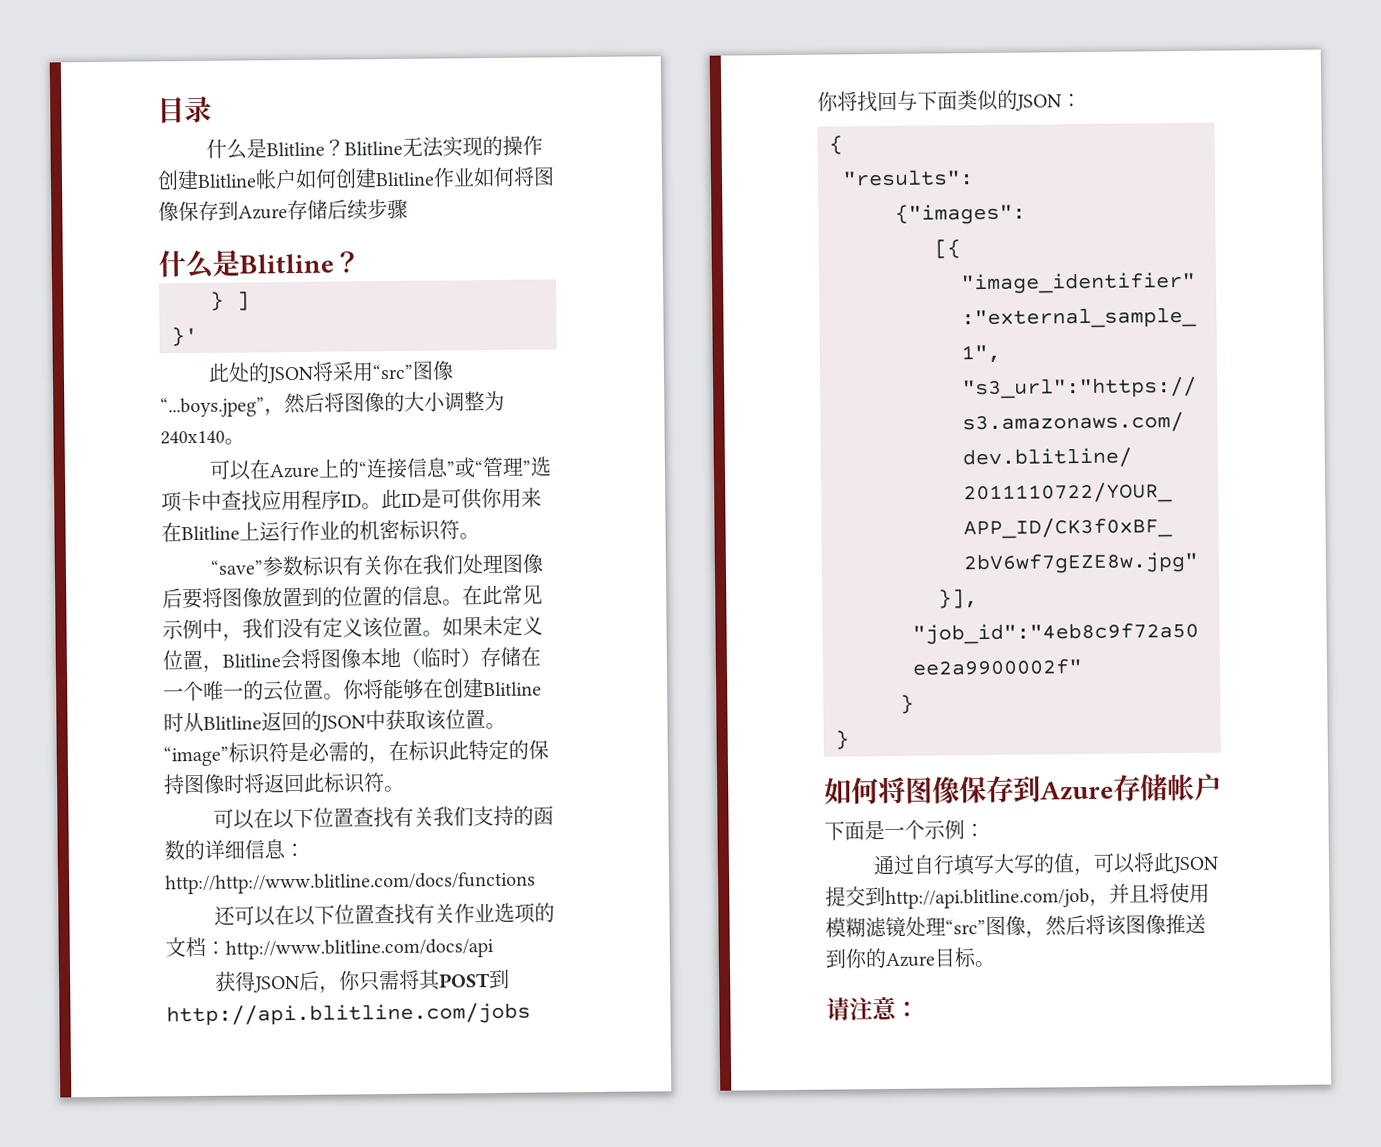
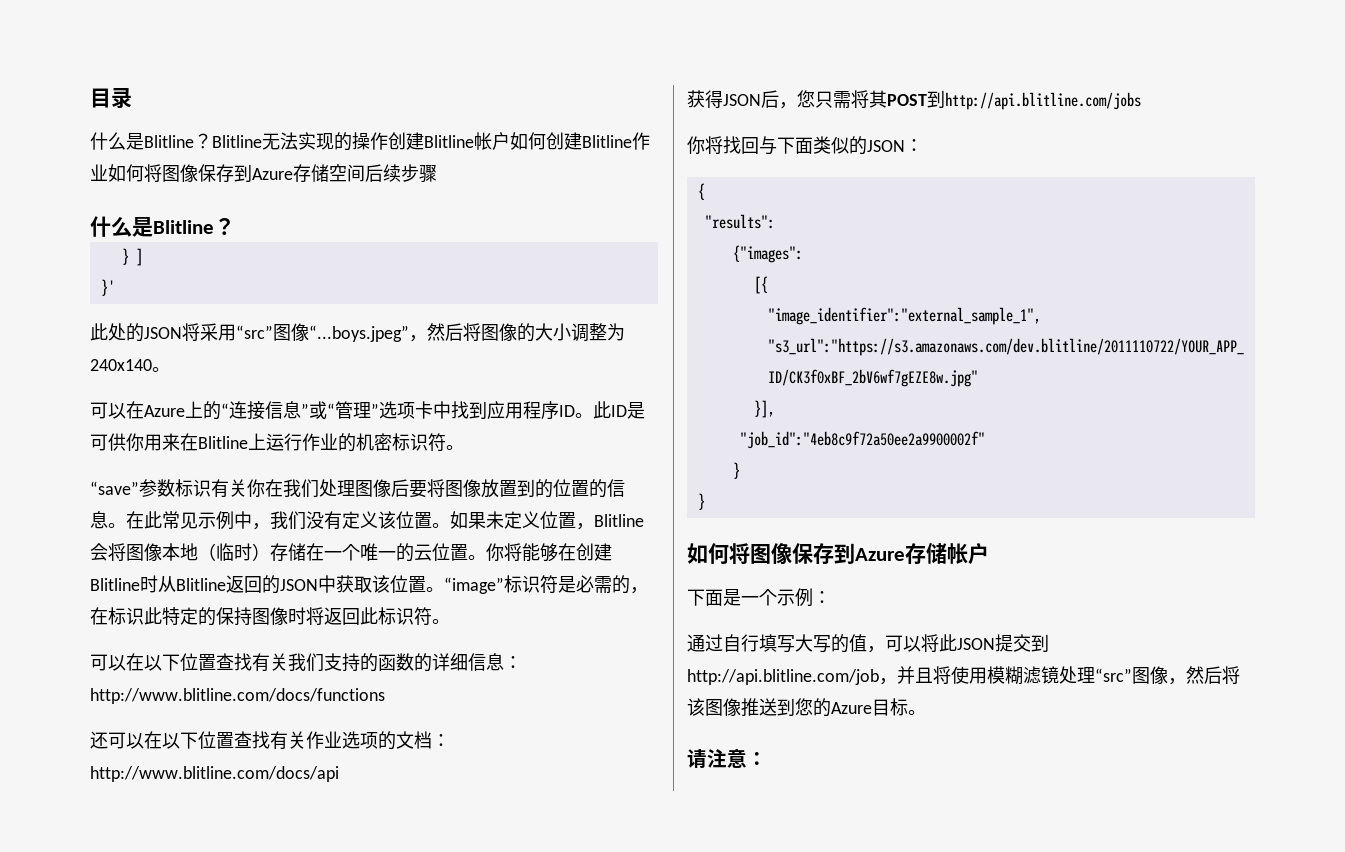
- Blitline无法实现的操作创建Blitline帐户如何创建Blitline作业如何将图像保存到Azure存储后续步骤
+ Blitline无法实现的操作创建Blitline帐户如何创建Blitline作业如何将图像保存到Azure存储空间后续步骤
- 可以在Azure上的“连接信息”或“管理”选项卡中查找应用程序ID。
+ 可以在Azure上的“连接信息”或“管理”选项卡中找到应用程序ID。
- 可以在以下位置查找有关我们支持的函数的详细信息：http://http://www.blitline.com/docs/functions
+ 可以在以下位置查找有关我们支持的函数的详细信息：http://www.blitline.com/docs/functions
- 获得JSON后，你只需将其POST到http://api.blitline.com/jobs
+ 获得JSON后，您只需将其POST到http://api.blitline.com/jobs
- 通过自行填写大写的值，可以将此JSON提交到http://api.blitline.com/job，并且将使用模糊滤镜处理“src”图像，然后将该图像推送到你的Azure目标。
+ 通过自行填写大写的值，可以将此JSON提交到http://api.blitline.com/job，并且将使用模糊滤镜处理“src”图像，然后将该图像推送到您的Azure目标。

